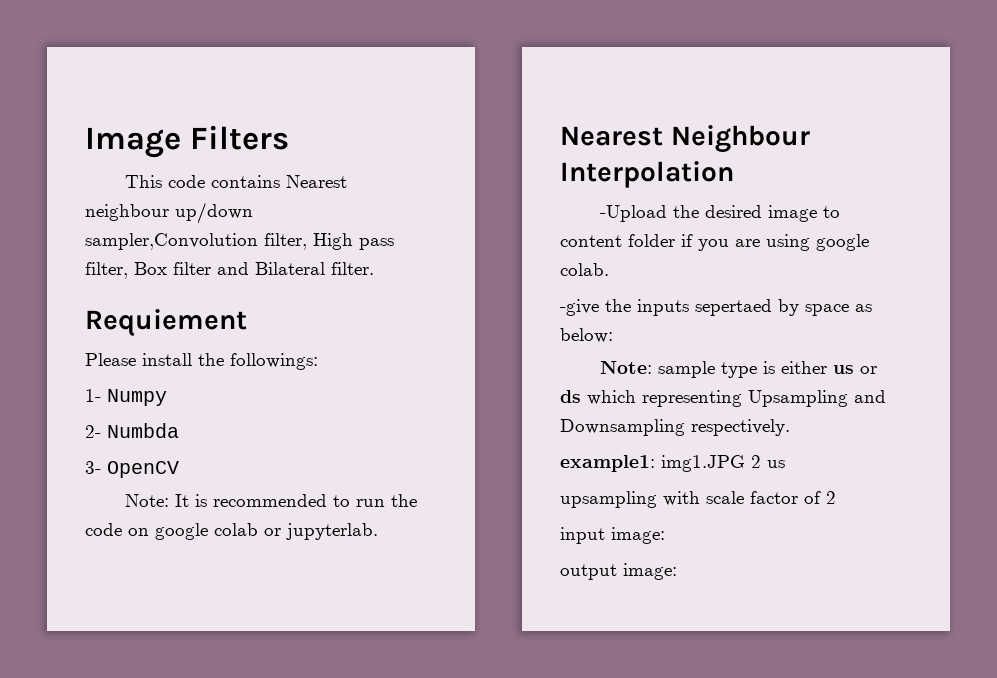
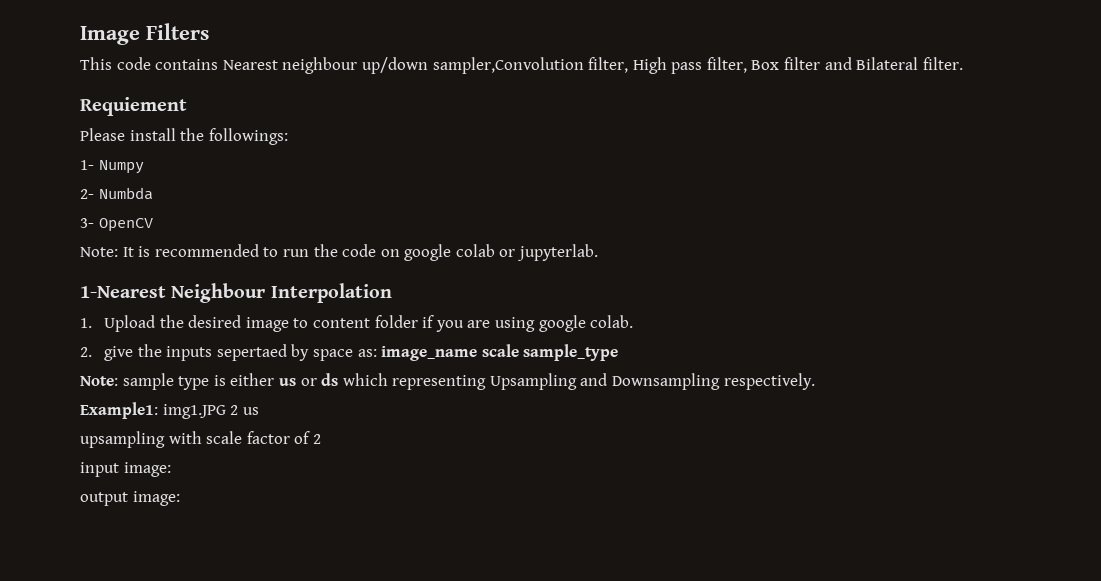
- Nearest Neighbour Interpolation
+ 1-Nearest Neighbour Interpolation
- -Upload the desired image to content folder if you are using google colab.
+ 1. Upload the desired image to content folder if you are using google colab.
- -give the inputs sepertaed by space as below:
+ 2. give the inputs sepertaed by space as: image_name scale sample_type
- example1: img1.JPG 2 us
+ Example1: img1.JPG 2 us

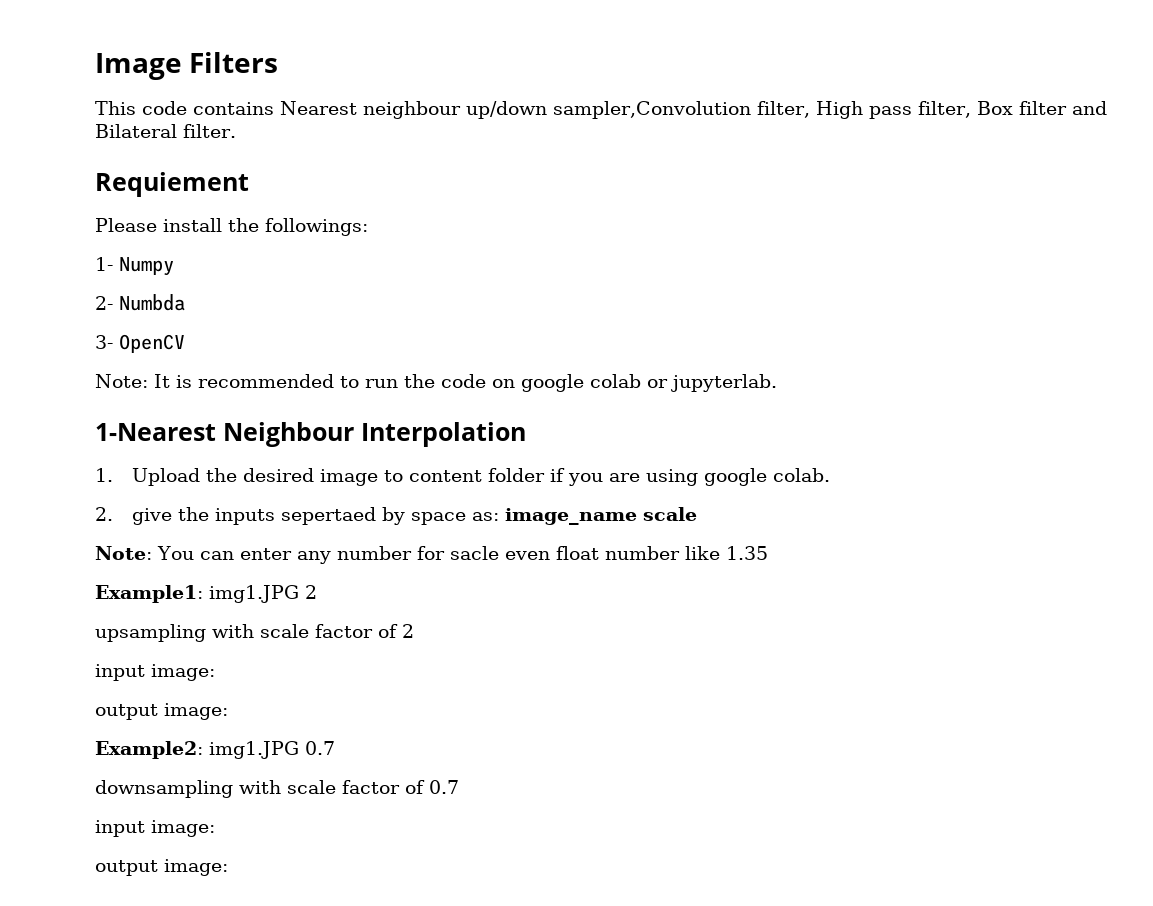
- 2. give the inputs sepertaed by space as: image_name scale sample_type
- Note: sample type is either us or ds which representing Upsampling and Downsampling respectively.
+ 2. give the inputs sepertaed by space as: image_name scale
+ Note: You can enter any number for sacle even float number like 1.35
- Example1: img1.JPG 2 us
+ Example1: img1.JPG 2
+ Example2: img1.JPG 0.7
+ downsampling with scale factor of 0.7
+ input image:
+ output image:

